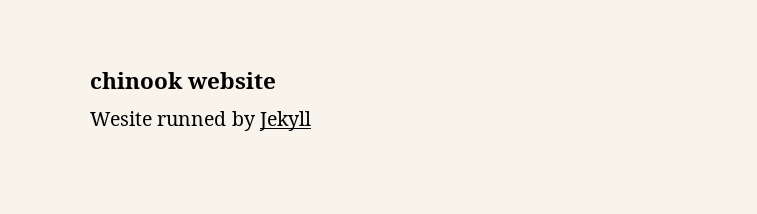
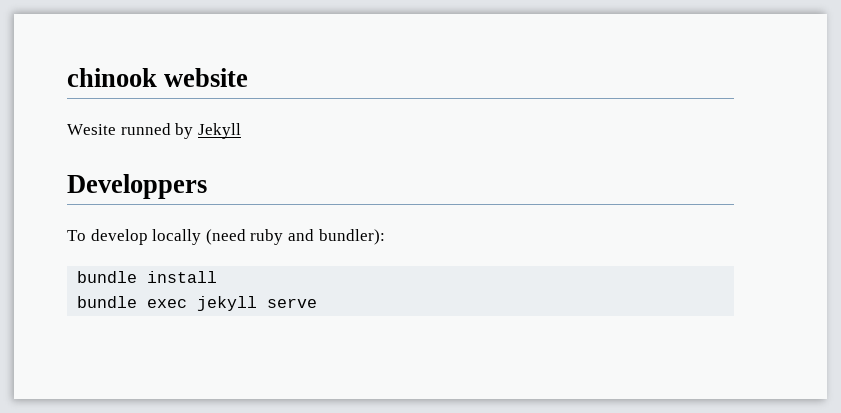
+ Developpers
+ To develop locally (need ruby and bundler):
+ bundle install
+ bundle exec jekyll serve

